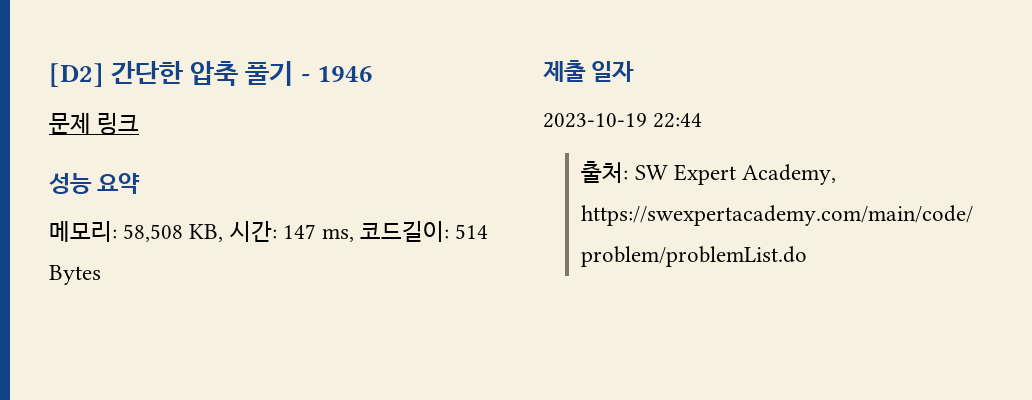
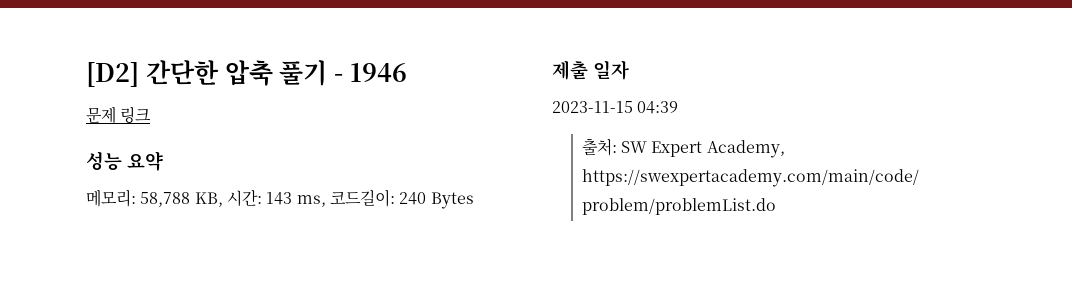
- 메모리: 58,508 KB, 시간: 147 ms, 코드길이: 514 Bytes
+ 메모리: 58,788 KB, 시간: 143 ms, 코드길이: 240 Bytes
- 2023-10-19 22:44
+ 2023-11-15 04:39

